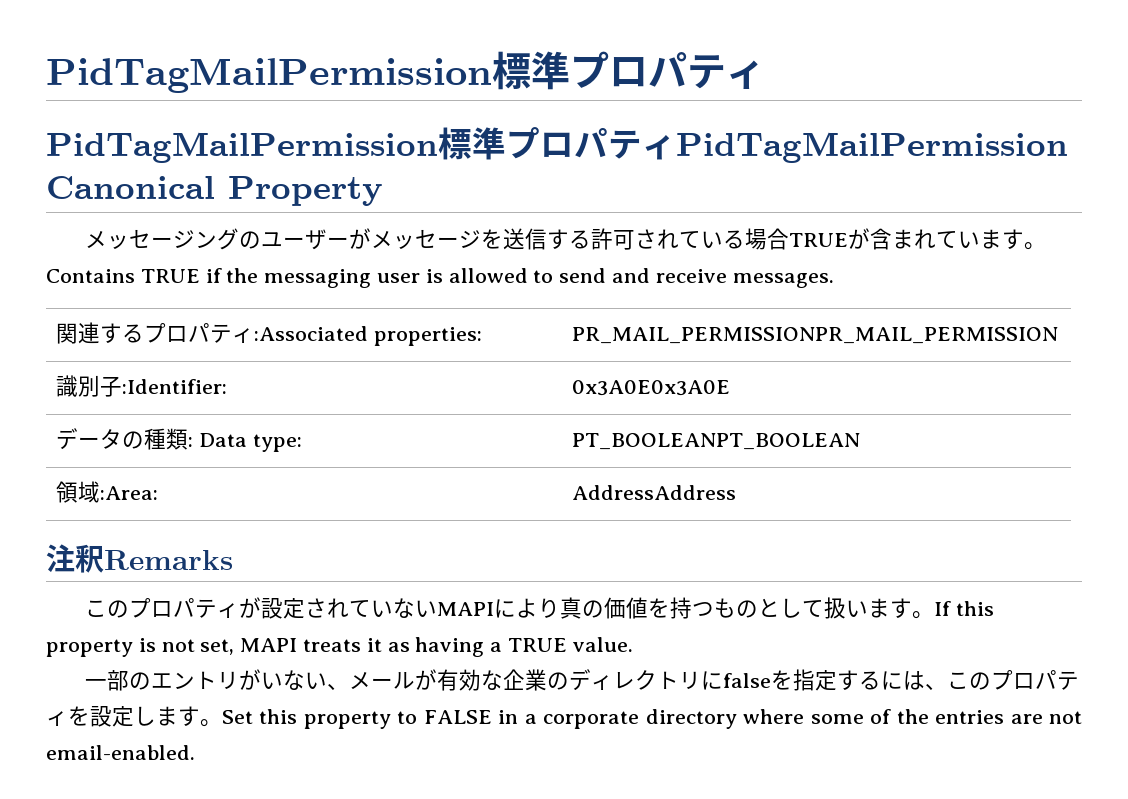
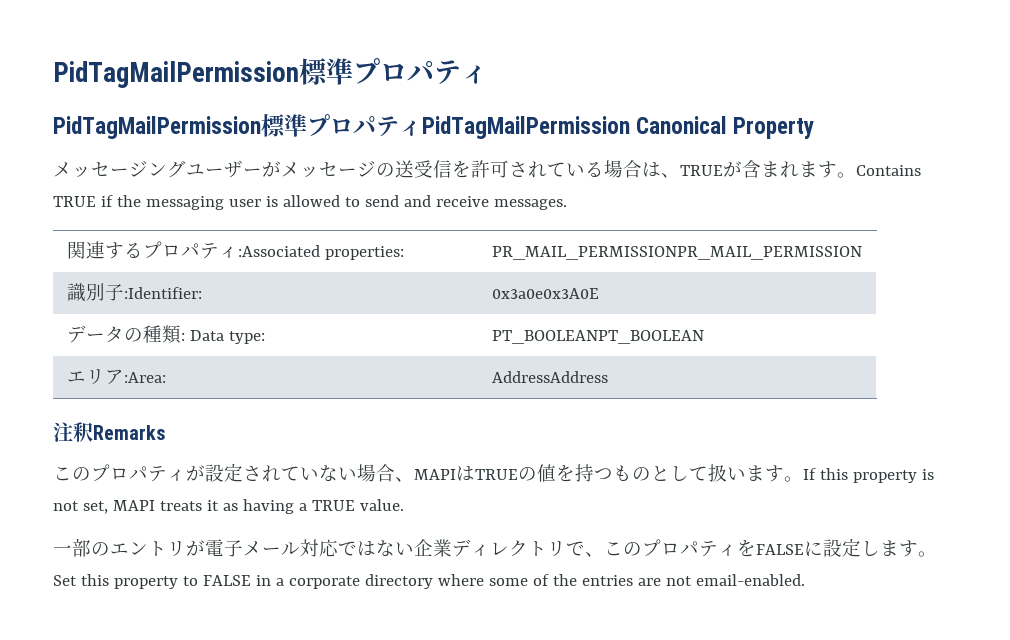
- メッセージングのユーザーがメッセージを送信する許可されている場合TRUEが含まれています。
+ メッセージングユーザーがメッセージの送受信を許可されている場合は、TRUEが含まれます。
- 識別子:Identifier: | 0x3A0E0x3A0E
+ 識別子:Identifier: | 0x3a0e0x3A0E
- 領域:Area: | AddressAddress
+ エリア:Area: | AddressAddress
- このプロパティが設定されていないMAPIにより真の価値を持つものとして扱います。
+ このプロパティが設定されていない場合、MAPIはTRUEの値を持つものとして扱います。
- 一部のエントリがいない、メールが有効な企業のディレクトリにfalseを指定するには、このプロパティを設定します。
+ 一部のエントリが電子メール対応ではない企業ディレクトリで、このプロパティをFALSEに設定します。

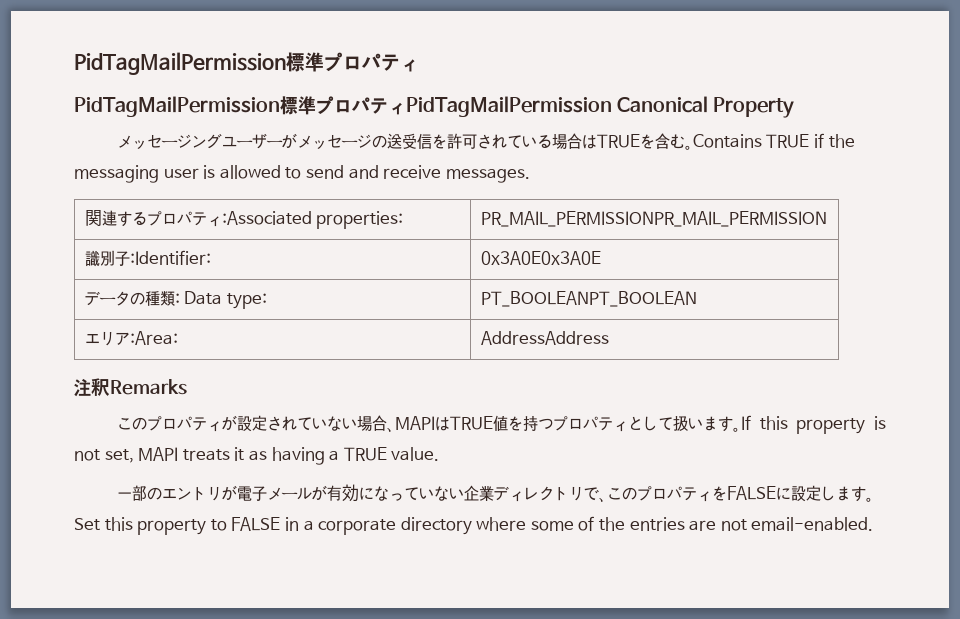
- メッセージングユーザーがメッセージの送受信を許可されている場合は、TRUEが含まれます。
+ メッセージングユーザーがメッセージの送受信を許可されている場合はTRUEを含む。
- 識別子:Identifier: | 0x3a0e0x3A0E
+ 識別子:Identifier: | 0x3A0E0x3A0E
- このプロパティが設定されていない場合、MAPIはTRUEの値を持つものとして扱います。
+ このプロパティが設定されていない場合、MAPIはTRUE値を持つプロパティとして扱います。
- 一部のエントリが電子メール対応ではない企業ディレクトリで、このプロパティをFALSEに設定します。
+ 一部のエントリが電子メールが有効になっていない企業ディレクトリで、このプロパティをFALSEに設定します。

